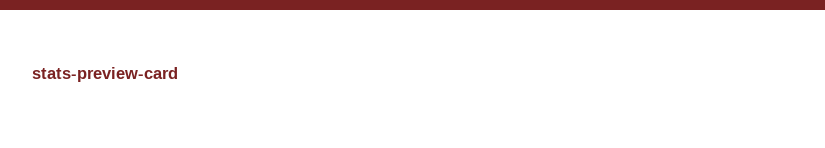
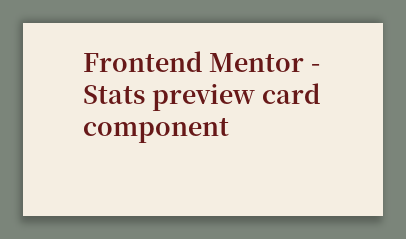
- stats-preview-card
+ Frontend Mentor - Stats preview card component

